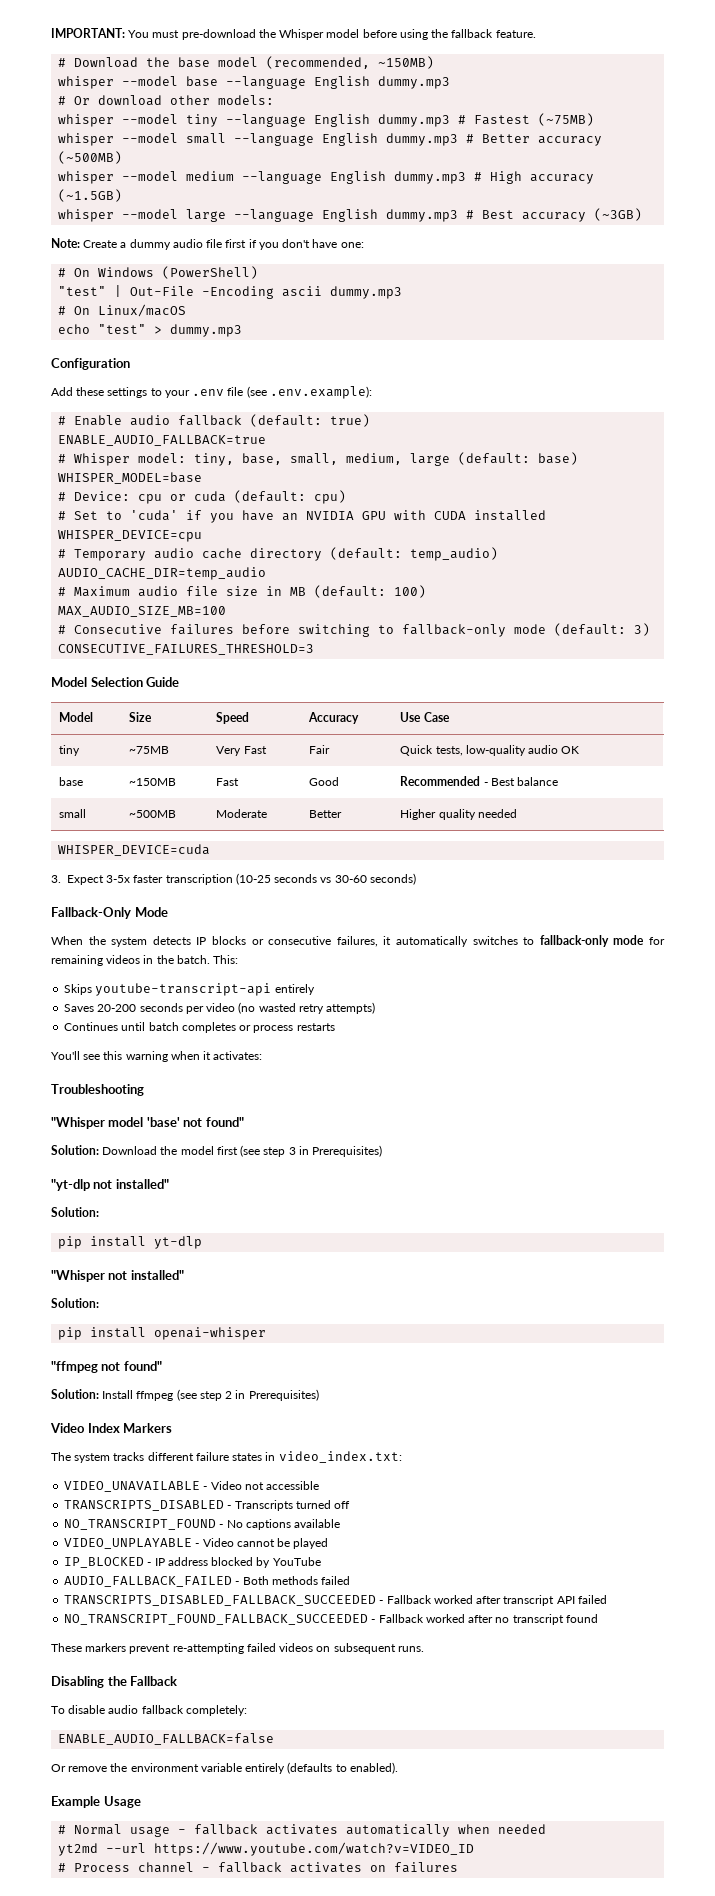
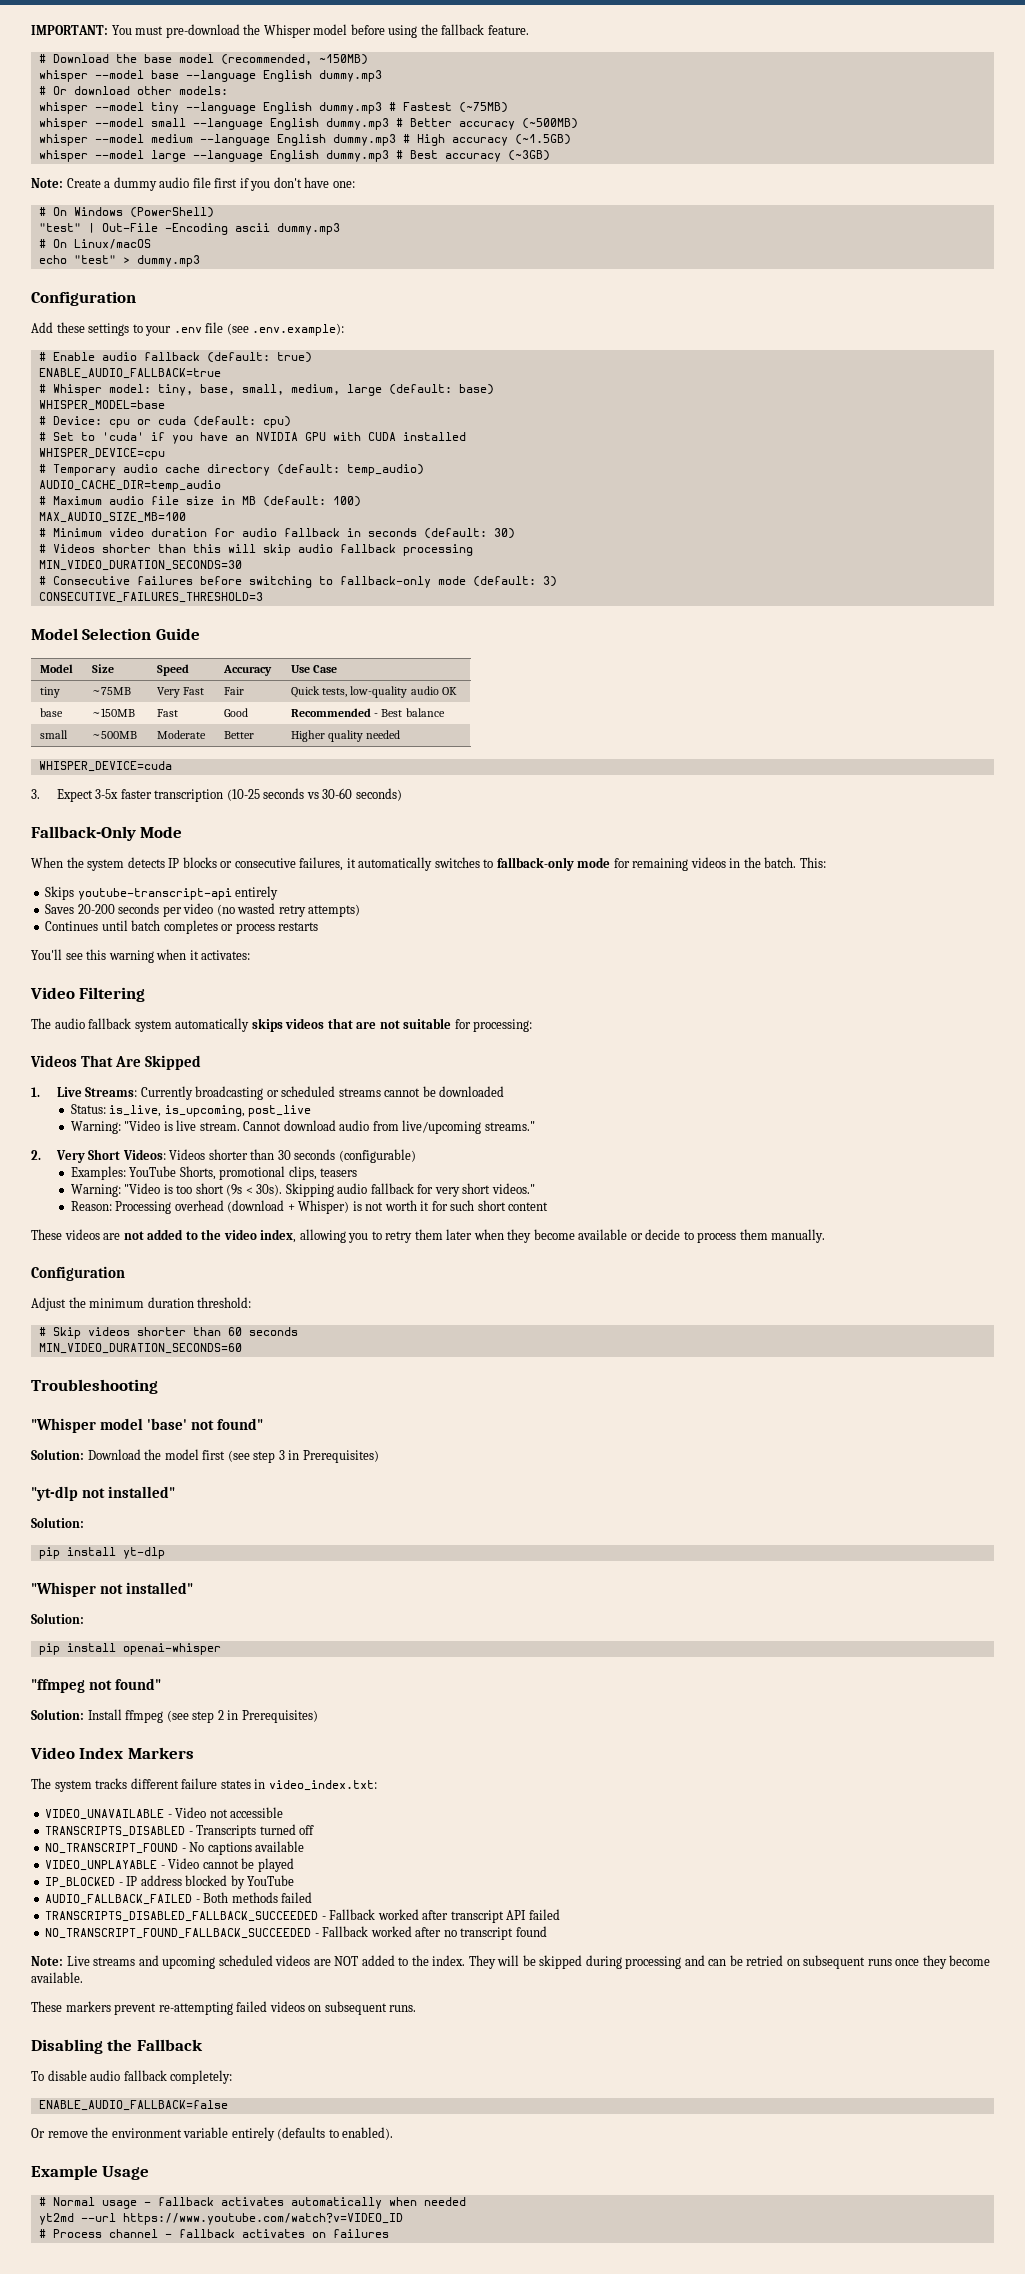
+ # Minimum video duration for audio fallback in seconds (default: 30)
+ # Videos shorter than this will skip audio fallback processing
+ MIN_VIDEO_DURATION_SECONDS=30
+ Video Filtering
+ The audio fallback system automatically skips videos that are not suitable for processing:
+ Videos That Are Skipped
+ 1. Live Streams: Currently broadcasting or scheduled streams cannot be downloaded
+ Status: is_live, is_upcoming, post_live
+ Warning: "Video is live stream. Cannot download audio from live/upcoming streams."
+ 2. Very Short Videos: Videos shorter than 30 seconds (configurable)
+ Examples: YouTube Shorts, promotional clips, teasers
+ Warning: "Video is too short (9s < 30s). Skipping audio fallback for very short videos."
+ Reason: Processing overhead (download + Whisper) is not worth it for such short content
+ These videos are not added to the video index, allowing you to retry them later when they become available or decide to process them manually.
+ Configuration
+ Adjust the minimum duration threshold:
+ # Skip videos shorter than 60 seconds
+ MIN_VIDEO_DURATION_SECONDS=60
+ Note: Live streams and upcoming scheduled videos are NOT added to the index. They will be skipped during processing and can be retried on subsequent runs once they become available.

